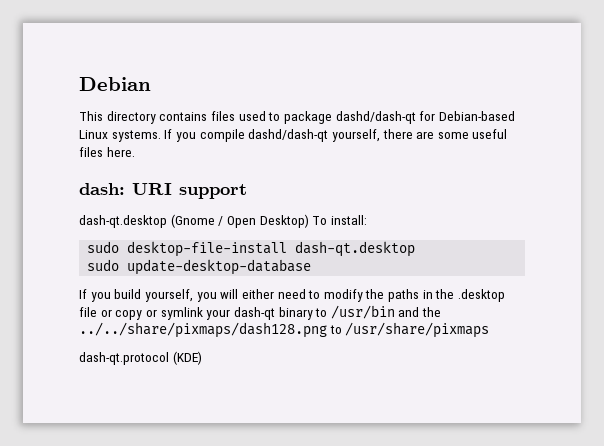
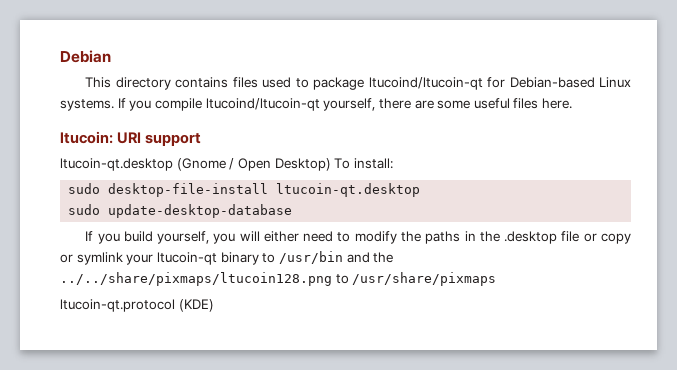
- This directory contains files used to package dashd/dash-qt for Debian-based Linux systems.
+ This directory contains files used to package ltucoind/ltucoin-qt for Debian-based Linux systems.
- If you compile dashd/dash-qt yourself, there are some useful files here.
+ If you compile ltucoind/ltucoin-qt yourself, there are some useful files here.
- dash: URI support
+ ltucoin: URI support
- dash-qt.desktop (Gnome / Open Desktop) To install:
+ ltucoin-qt.desktop (Gnome / Open Desktop) To install:
- sudo desktop-file-install dash-qt.desktop
+ sudo desktop-file-install ltucoin-qt.desktop
- If you build yourself, you will either need to modify the paths in the .desktop file or copy or symlink your dash-qt binary to /usr/bin and the ../../share/pixmaps/dash128.png to /usr/share/pixmaps
+ If you build yourself, you will either need to modify the paths in the .desktop file or copy or symlink your ltucoin-qt binary to /usr/bin and the ../../share/pixmaps/ltucoin128.png to /usr/share/pixmaps
- dash-qt.protocol (KDE)
+ ltucoin-qt.protocol (KDE)

